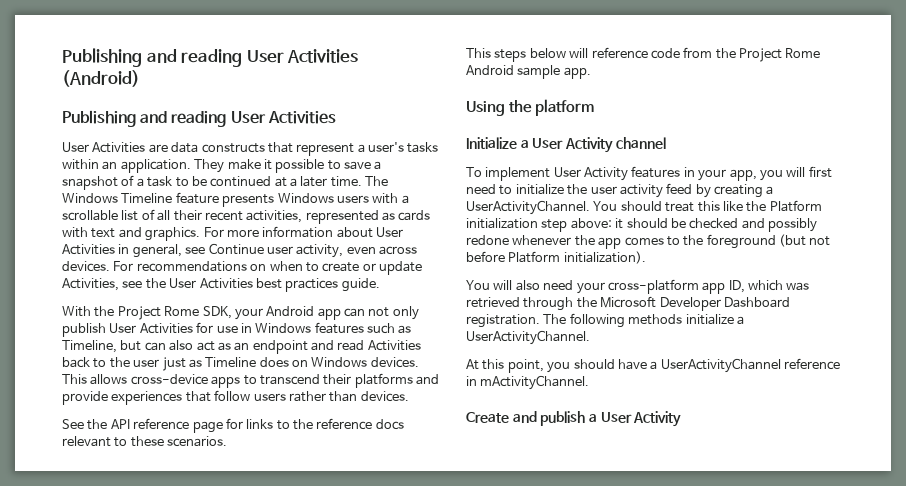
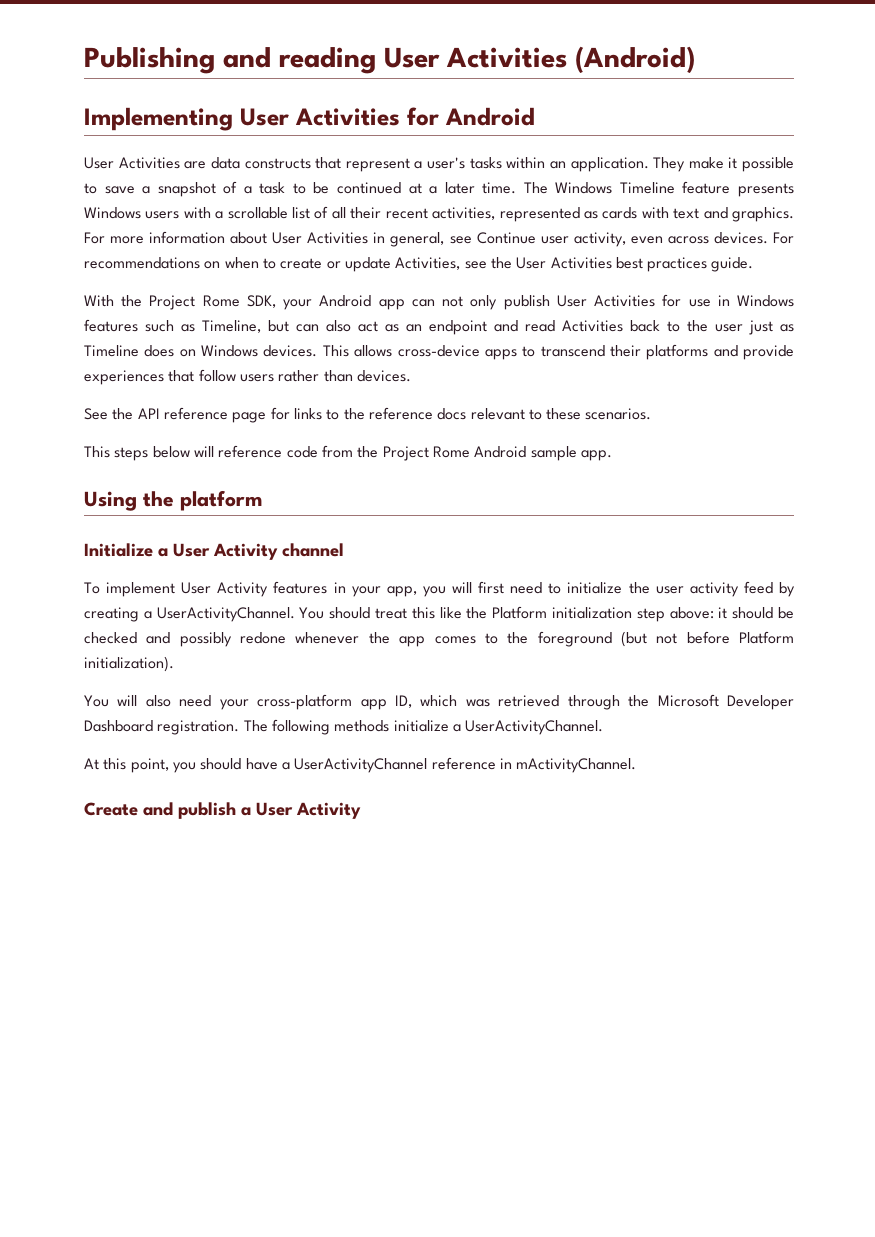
  Publishing and reading User Activities (Android)
- Publishing and reading User Activities
+ Implementing User Activities for Android

